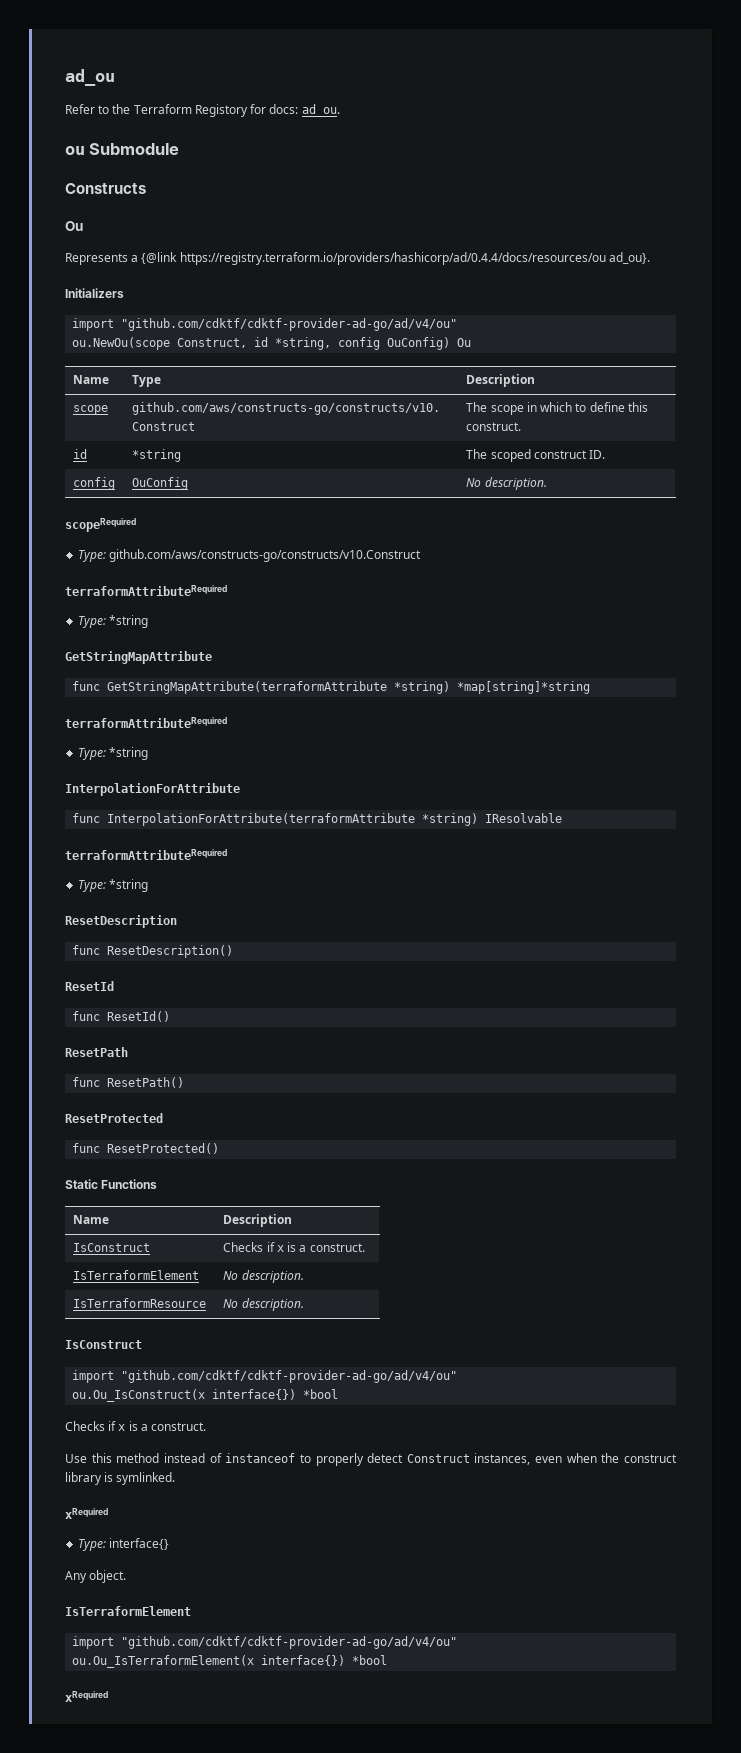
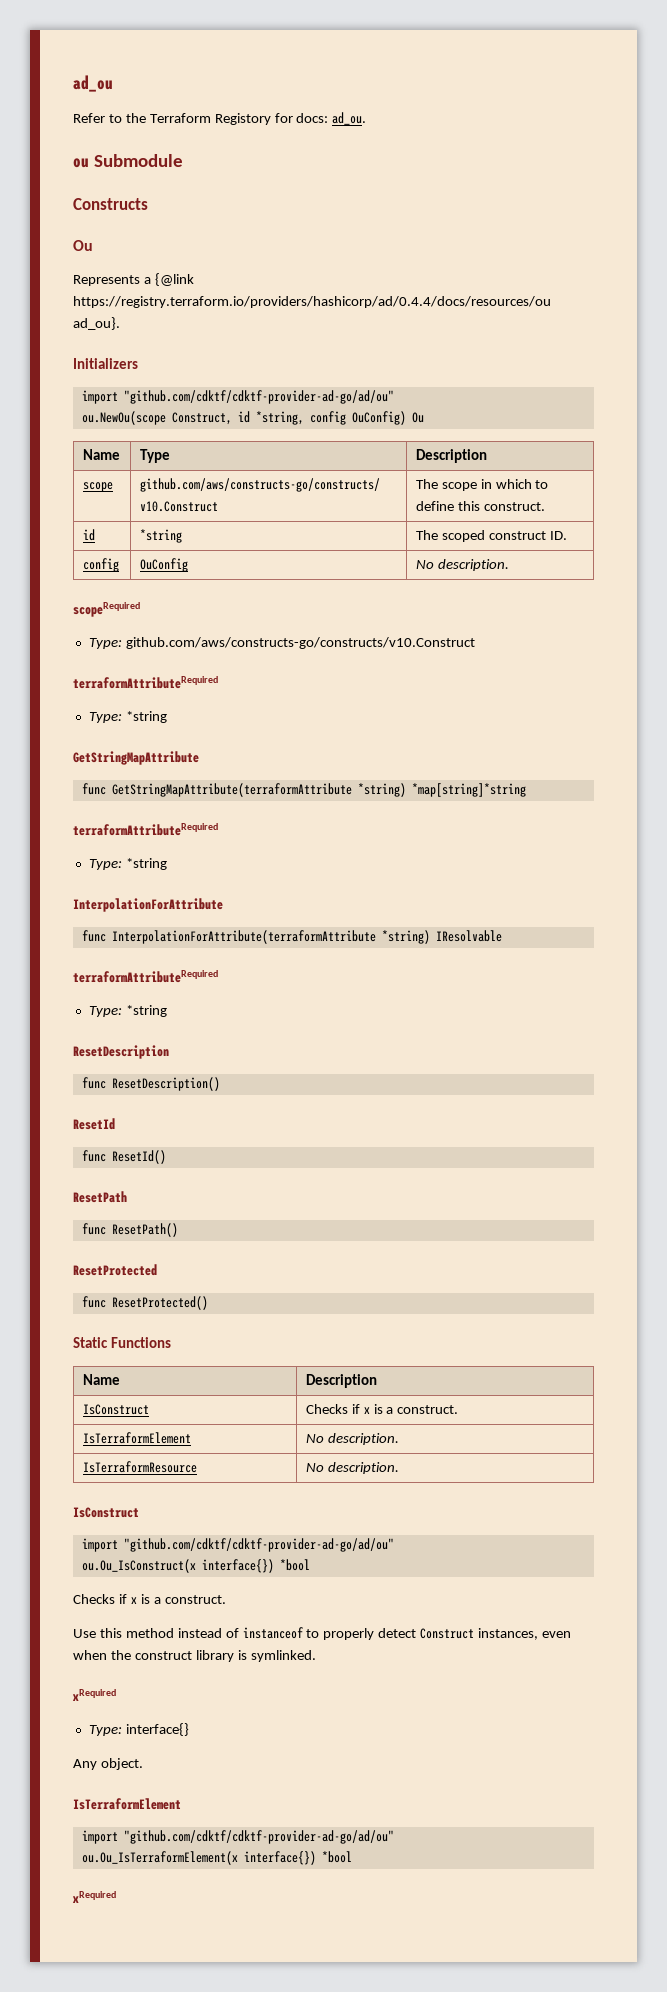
  Initializers
- import "github.com/cdktf/cdktf-provider-ad-go/ad/v4/ou"
+ import "github.com/cdktf/cdktf-provider-ad-go/ad/ou"
  IsTerraformResource | No description.
  IsConstruct
- import "github.com/cdktf/cdktf-provider-ad-go/ad/v4/ou"
+ import "github.com/cdktf/cdktf-provider-ad-go/ad/ou"
  Any object.
  IsTerraformElement
- import "github.com/cdktf/cdktf-provider-ad-go/ad/v4/ou"
+ import "github.com/cdktf/cdktf-provider-ad-go/ad/ou"

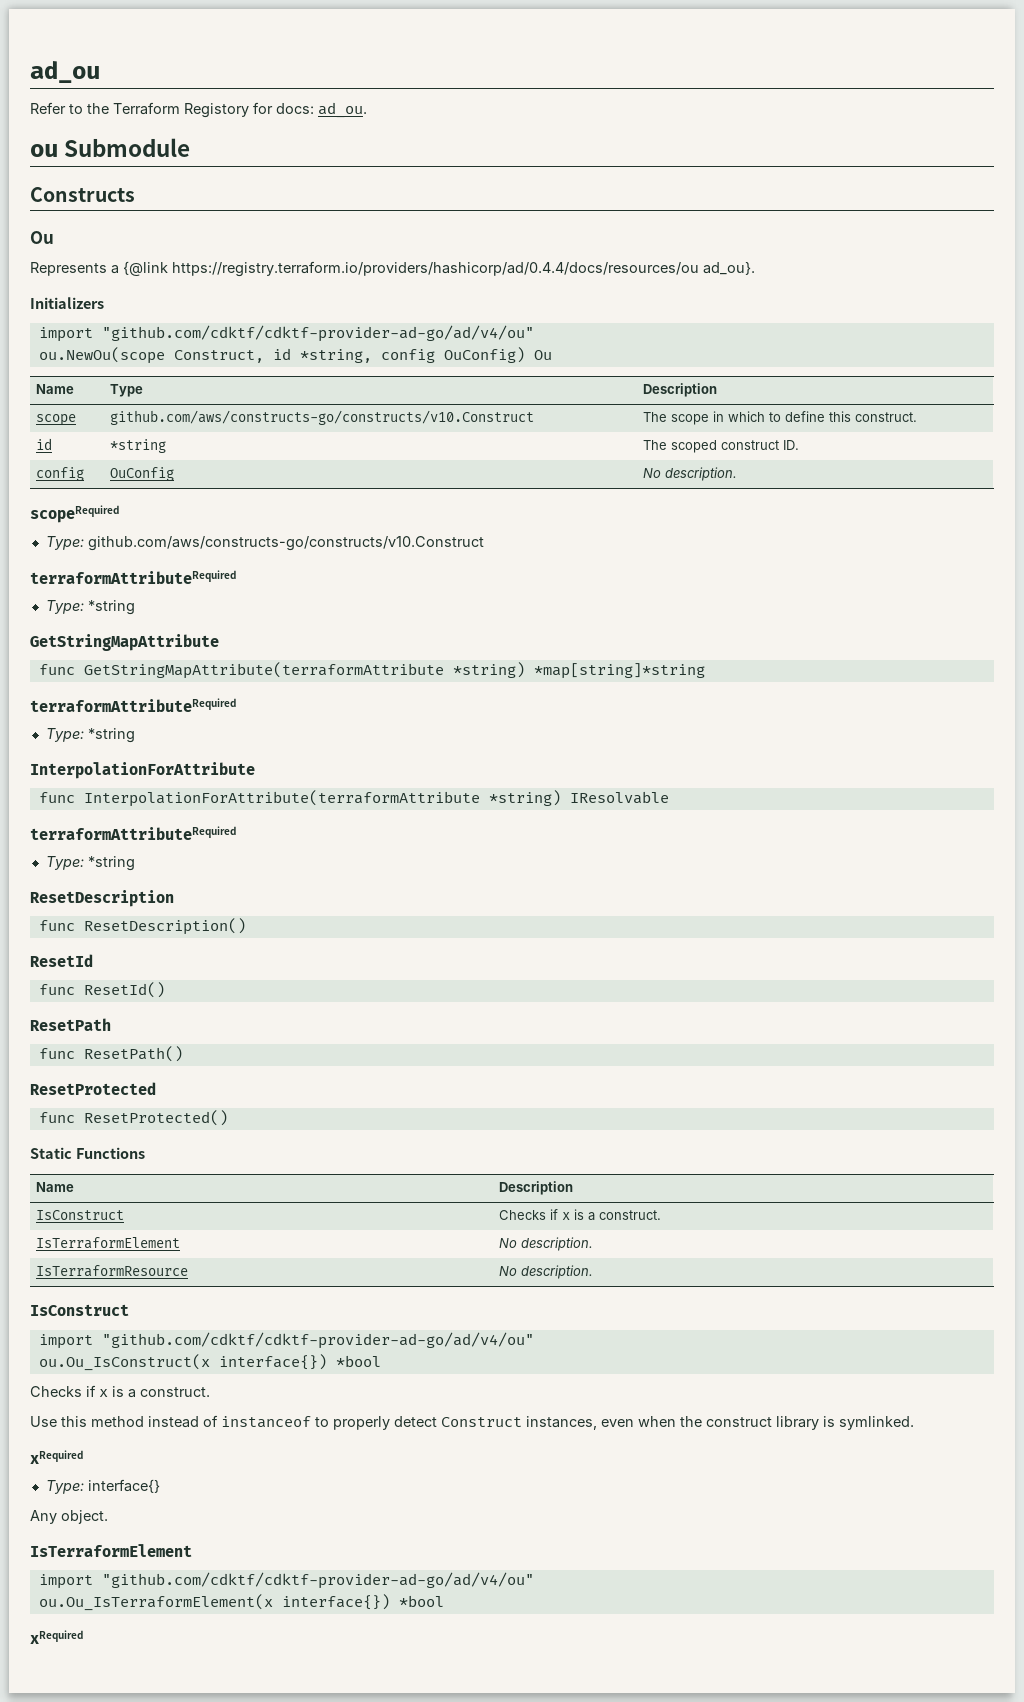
  Initializers
- import "github.com/cdktf/cdktf-provider-ad-go/ad/ou"
+ import "github.com/cdktf/cdktf-provider-ad-go/ad/v4/ou"
  IsTerraformResource | No description.
  IsConstruct
- import "github.com/cdktf/cdktf-provider-ad-go/ad/ou"
+ import "github.com/cdktf/cdktf-provider-ad-go/ad/v4/ou"
  Any object.
  IsTerraformElement
- import "github.com/cdktf/cdktf-provider-ad-go/ad/ou"
+ import "github.com/cdktf/cdktf-provider-ad-go/ad/v4/ou"

